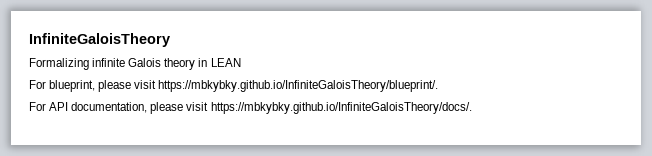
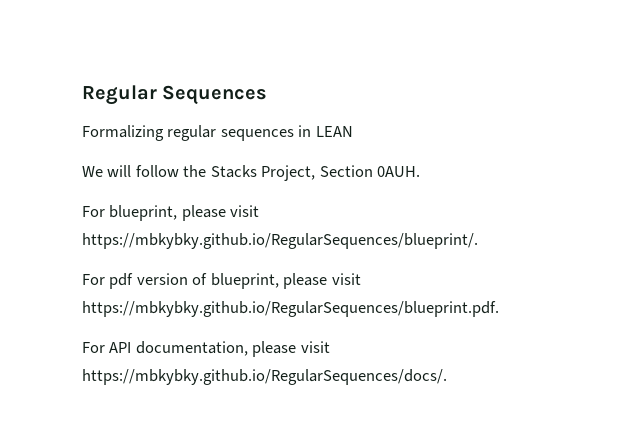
- InfiniteGaloisTheory
+ Regular Sequences
- Formalizing infinite Galois theory in LEAN
+ Formalizing regular sequences in LEAN
- For blueprint, please visit https://mbkybky.github.io/InfiniteGaloisTheory/blueprint/.
+ We will follow the Stacks Project, Section 0AUH.
+ For blueprint, please visit https://mbkybky.github.io/RegularSequences/blueprint/.
+ For pdf version of blueprint, please visit https://mbkybky.github.io/RegularSequences/blueprint.pdf.
- For API documentation, please visit https://mbkybky.github.io/InfiniteGaloisTheory/docs/.
+ For API documentation, please visit https://mbkybky.github.io/RegularSequences/docs/.

